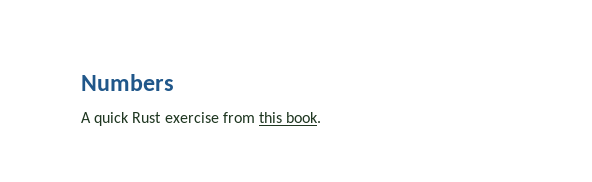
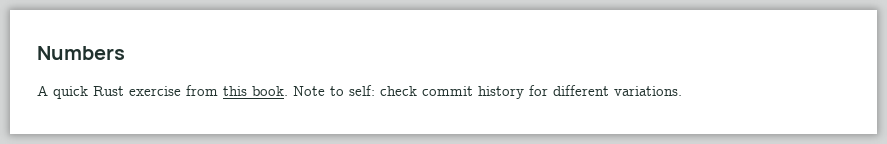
+ Note to self: check commit history for different variations.

